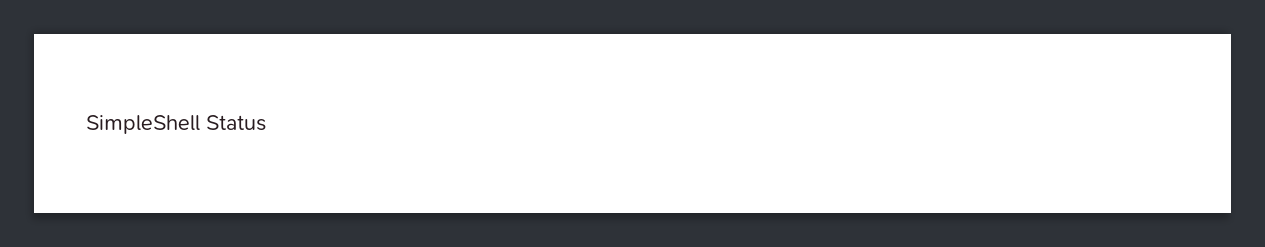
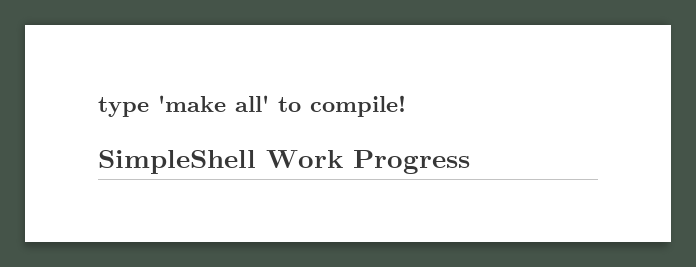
- SimpleShell Status
+ type 'make all' to compile!
+ SimpleShell Work Progress

